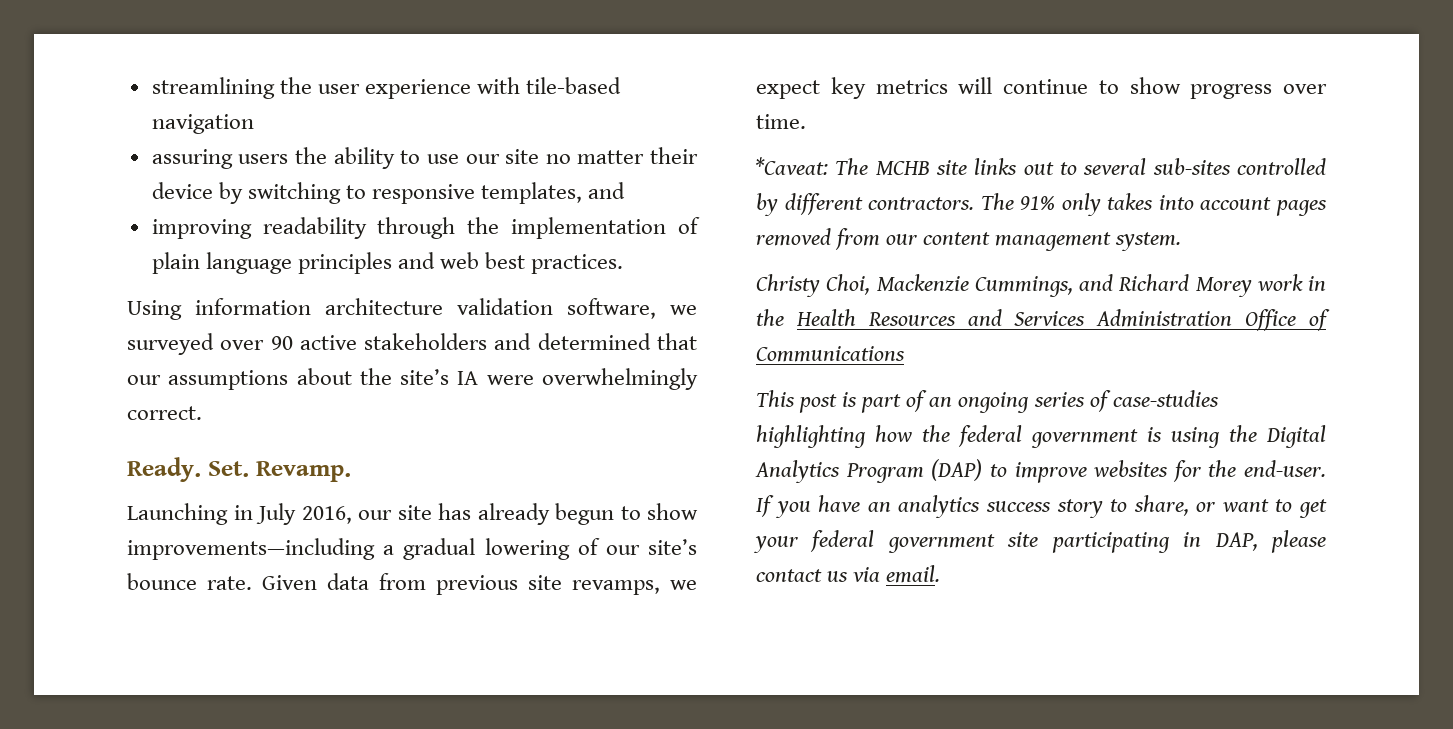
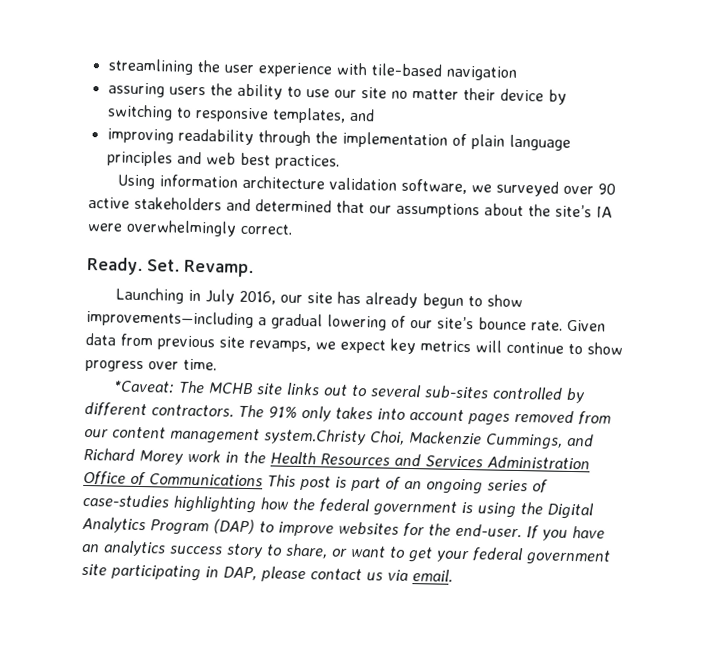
- The 91% only takes into account pages removed from our content management system.
- Christy Choi, Mackenzie Cummings, and Richard Morey work in the Health Resources and Services Administration Office of Communications
- This post is part of an ongoing series of case-studies highlighting how the federal government is using the Digital Analytics Program (DAP) to improve websites for the end-user.
+ The 91% only takes into account pages removed from our content management system.Christy Choi, Mackenzie Cummings, and Richard Morey work in the Health Resources and Services Administration Office of Communications This post is part of an ongoing series of case-studies highlighting how the federal government is using the Digital Analytics Program (DAP) to improve websites for the end-user.

